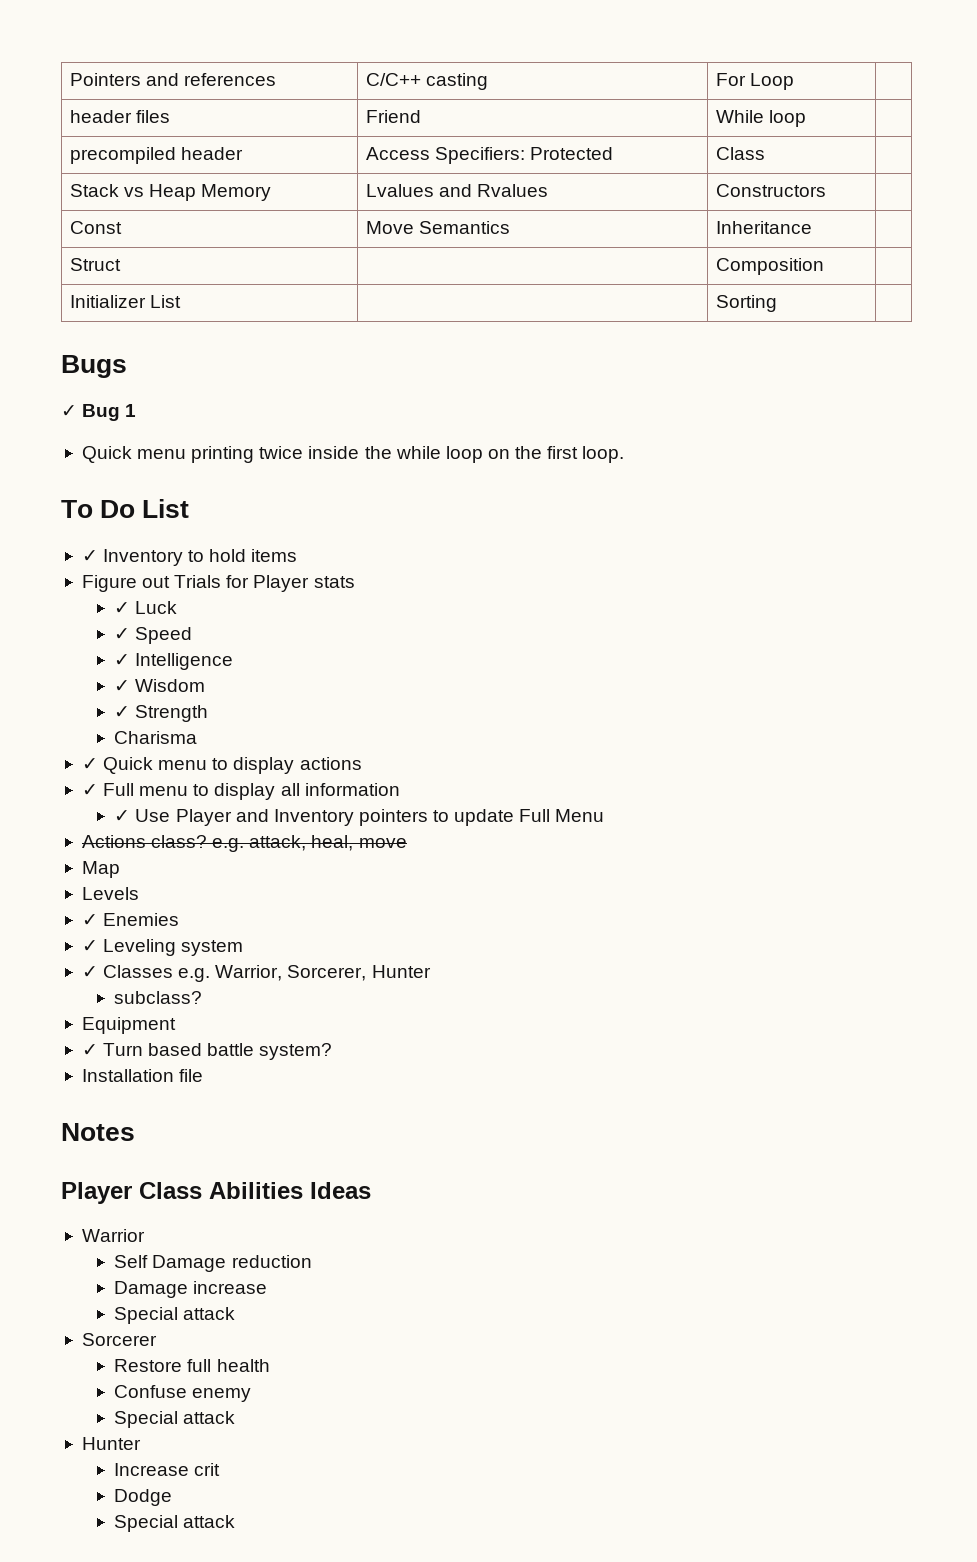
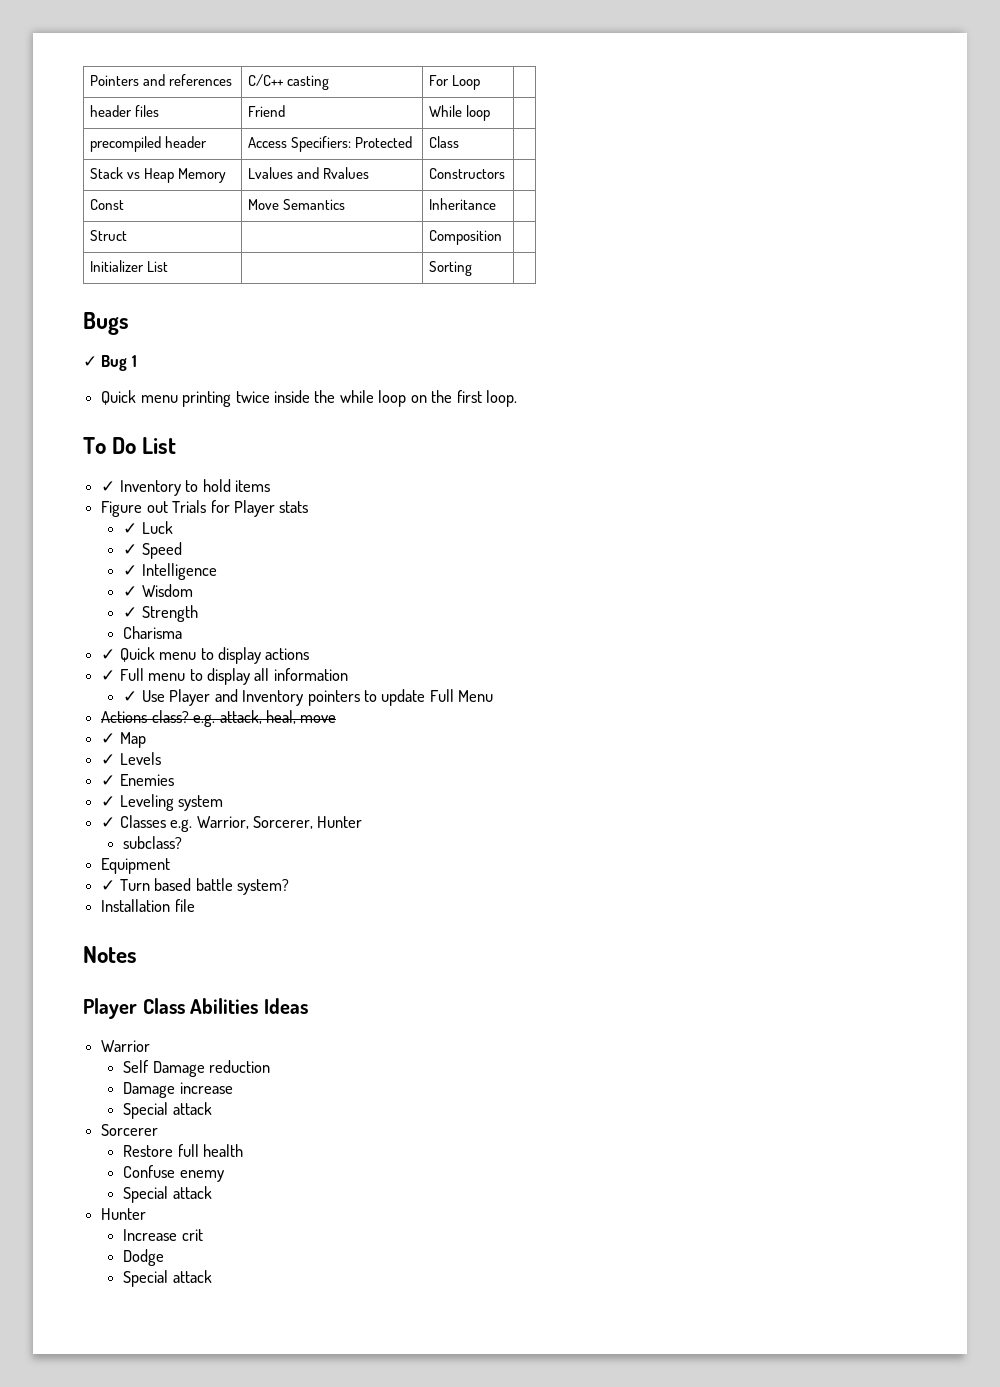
- Map
+ ✓ Map
- Levels
+ ✓ Levels

